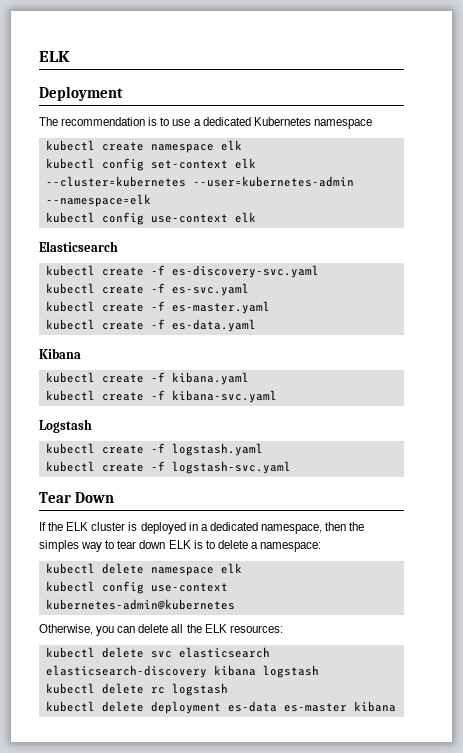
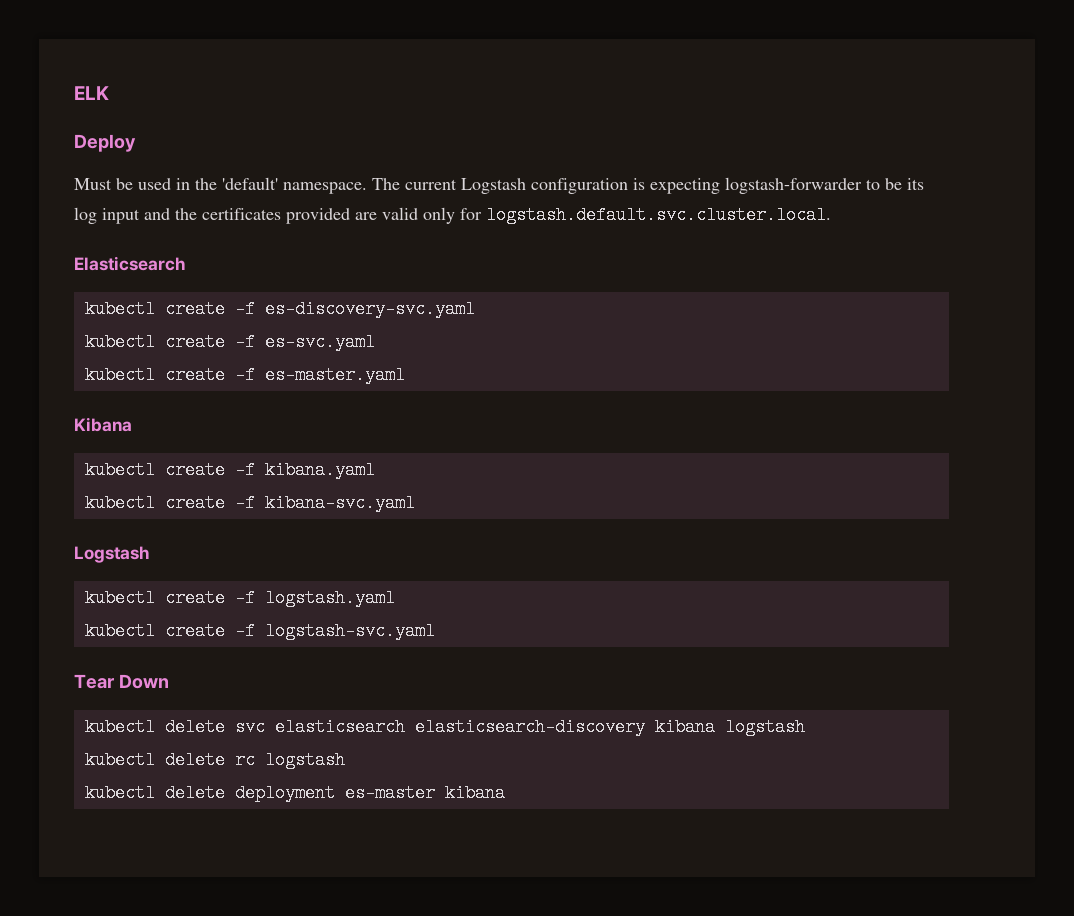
- Deployment
- The recommendation is to use a dedicated Kubernetes namespace
- kubectl create namespace elk
- kubectl config set-context elk --cluster=kubernetes --user=kubernetes-admin --namespace=elk
- kubectl config use-context elk
+ Deploy
+ Must be used in the 'default' namespace. The current Logstash configuration is expecting logstash-forwarder to be its log input and the certificates provided are valid only for logstash.default.svc.cluster.local.
- kubectl create -f es-data.yaml
- If the ELK cluster is deployed in a dedicated namespace, then the simples way to tear down ELK is to delete a namespace:
- kubectl delete namespace elk
- kubectl config use-context kubernetes-admin@kubernetes
- Otherwise, you can delete all the ELK resources:
- kubectl delete deployment es-data es-master kibana
+ kubectl delete deployment es-master kibana

